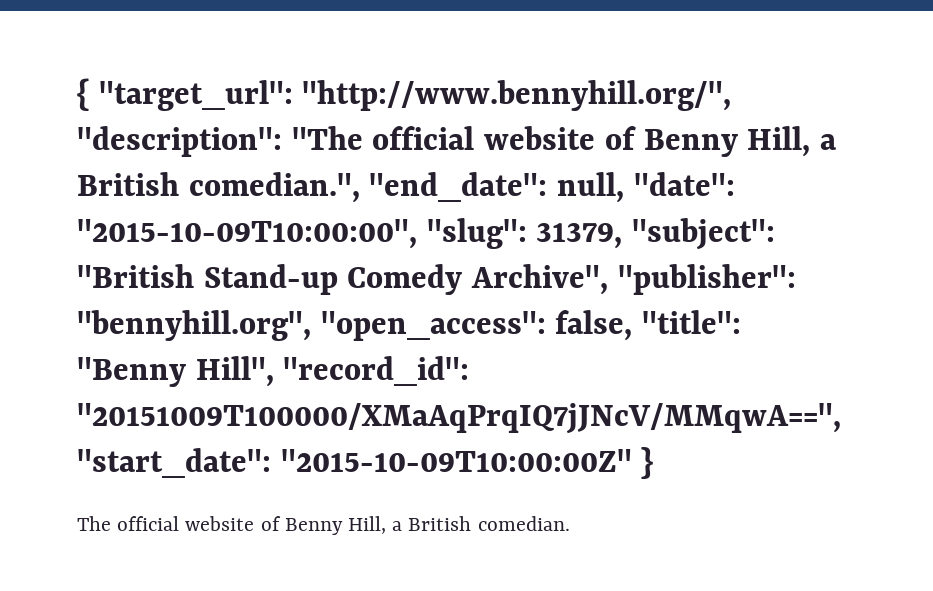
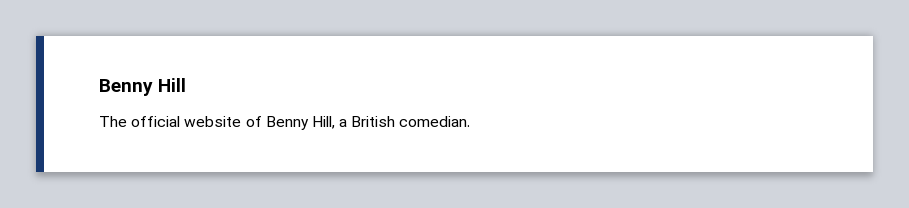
- { "target_url": "http://www.bennyhill.org/", "description": "The official website of Benny Hill, a British comedian.", "end_date": null, "date": "2015-10-09T10:00:00", "slug": 31379, "subject": "British Stand-up Comedy Archive", "publisher": "bennyhill.org", "open_access": false, "title": "Benny Hill", "record_id": "20151009T100000/XMaAqPrqIQ7jJNcV/MMqwA==", "start_date": "2015-10-09T10:00:00Z" }
+ Benny Hill

